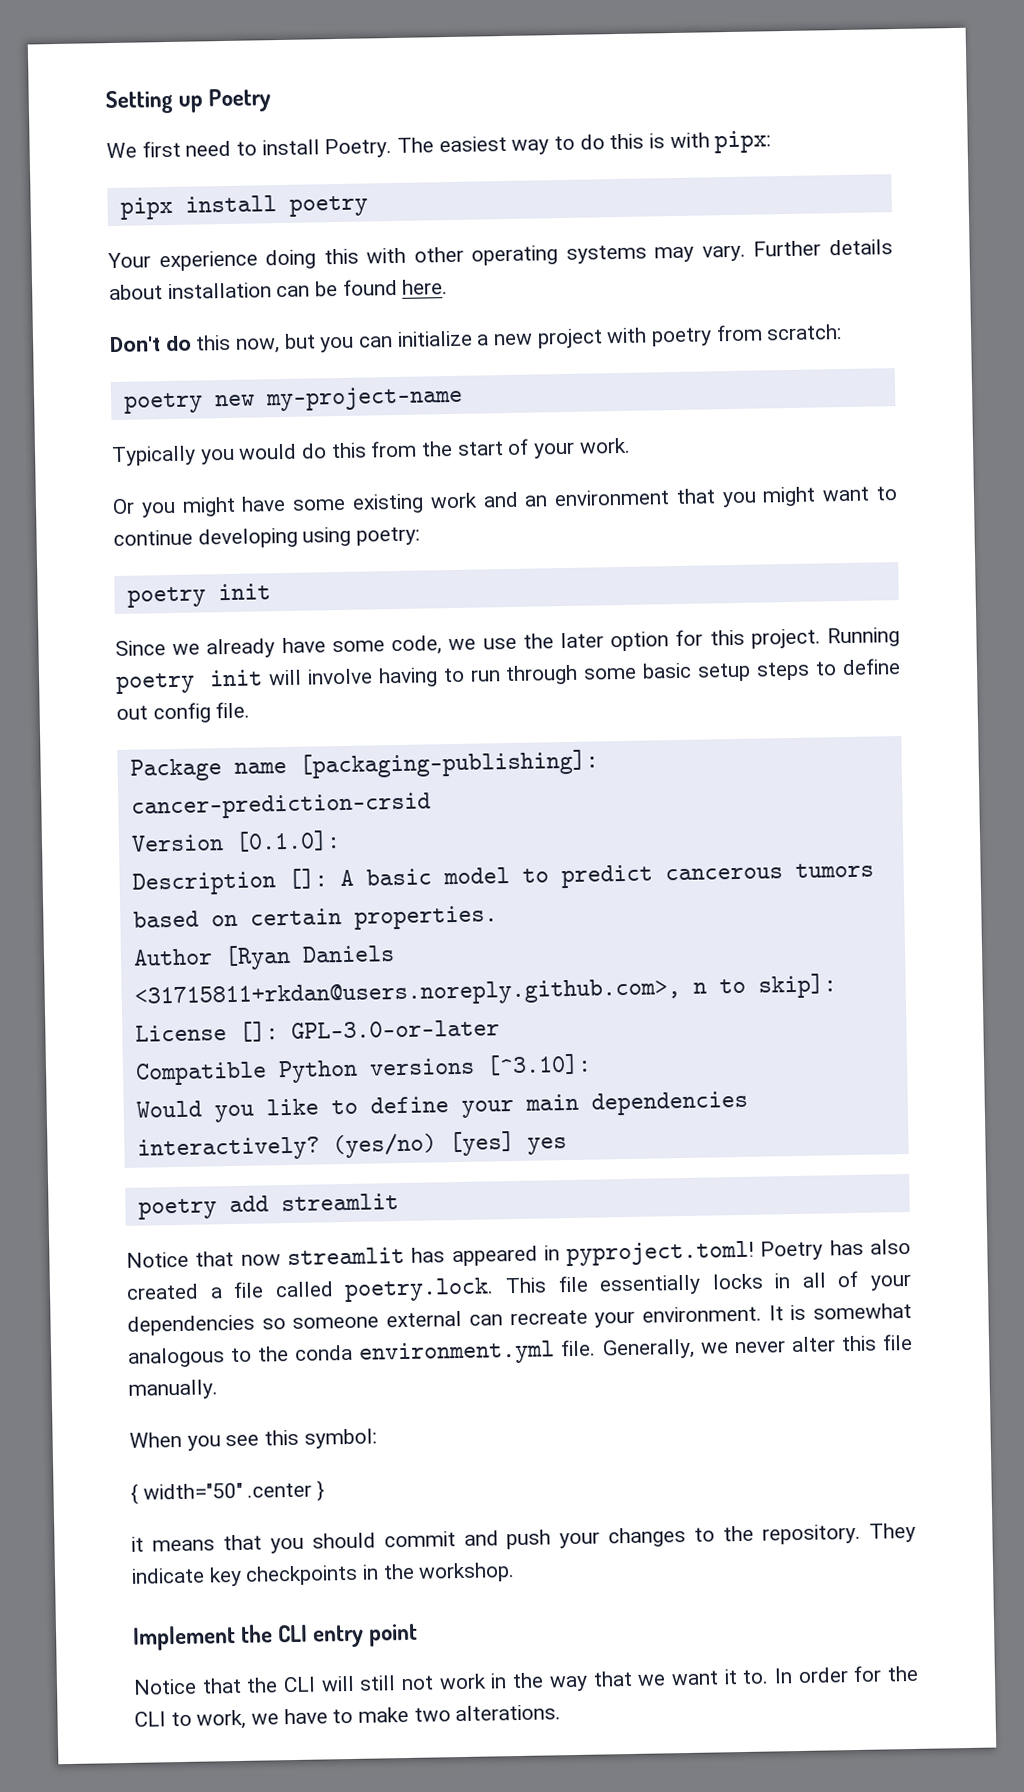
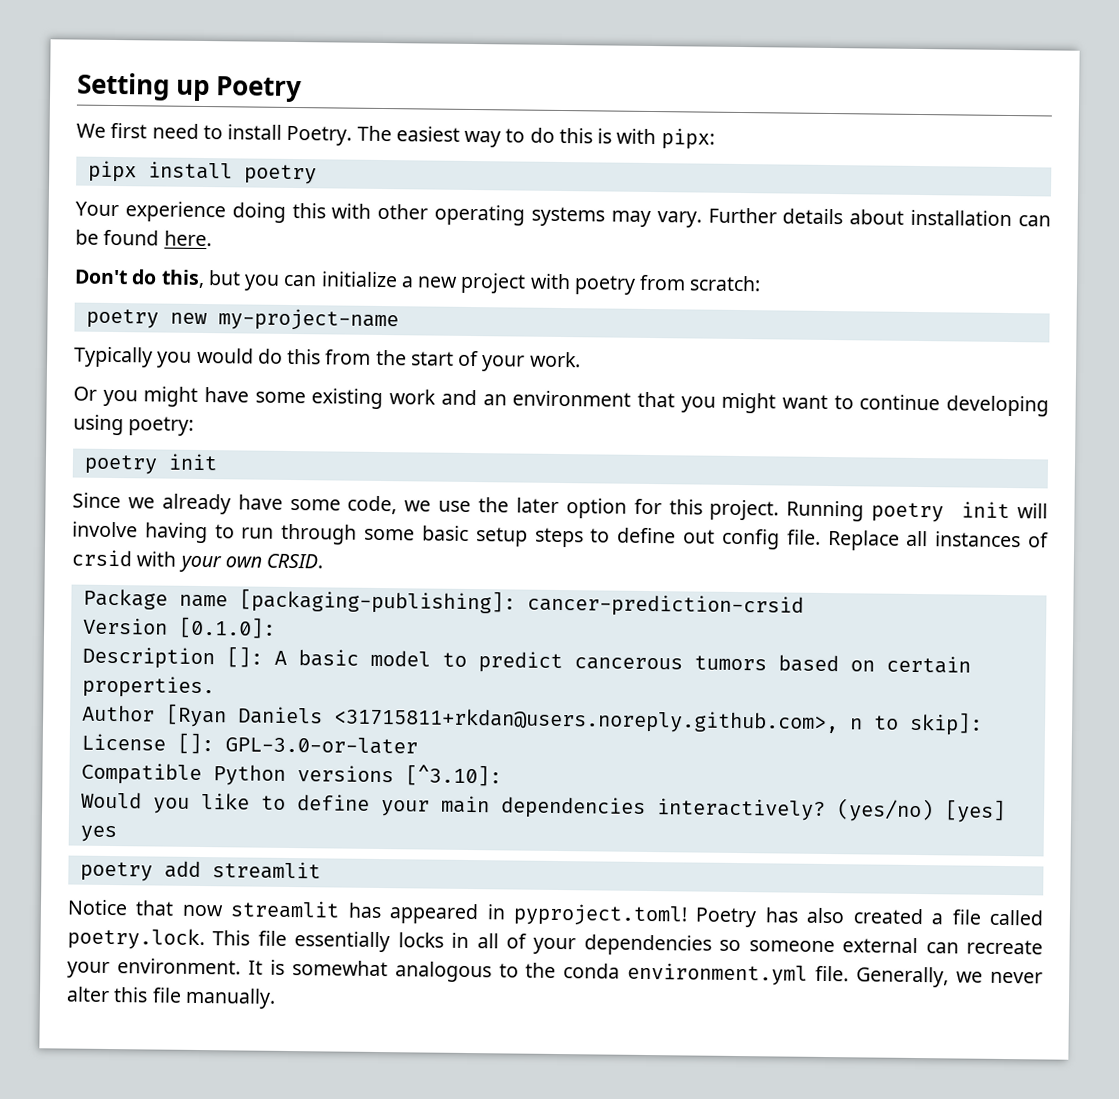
- Don't do this now, but you can initialize a new project with poetry from scratch:
+ Don't do this, but you can initialize a new project with poetry from scratch:
+ Replace all instances of crsid with your own CRSID.
- When you see this symbol:
- { width="50" .center }
- it means that you should commit and push your changes to the repository. They indicate key checkpoints in the workshop.
- Implement the CLI entry point
- Notice that the CLI will still not work in the way that we want it to. In order for the CLI to work, we have to make two alterations.

